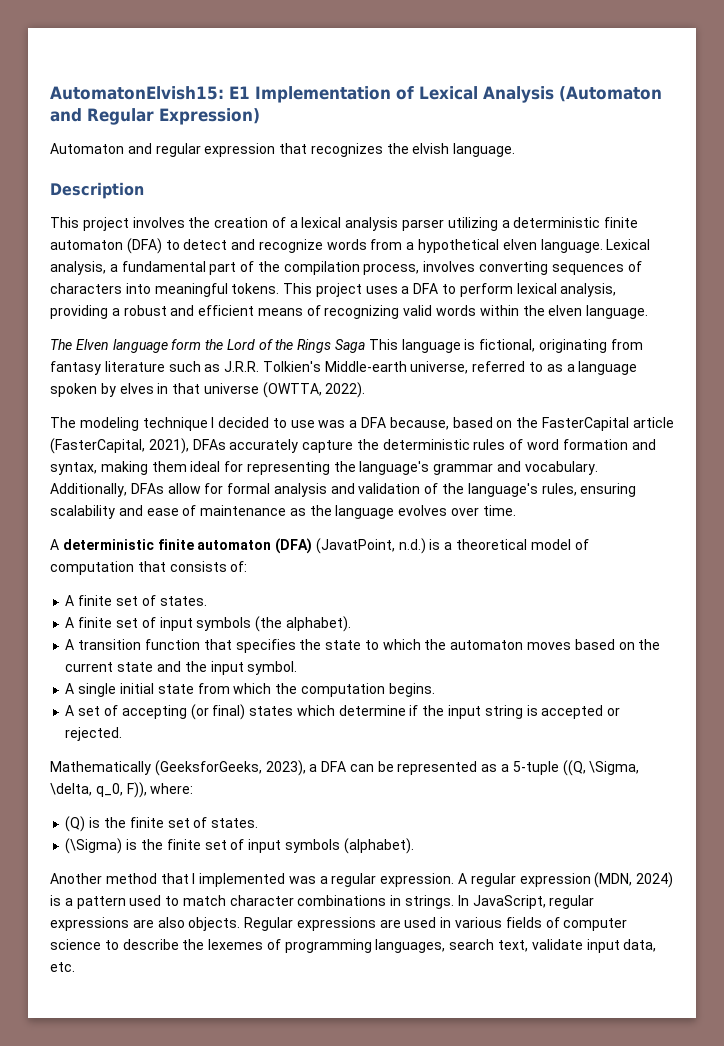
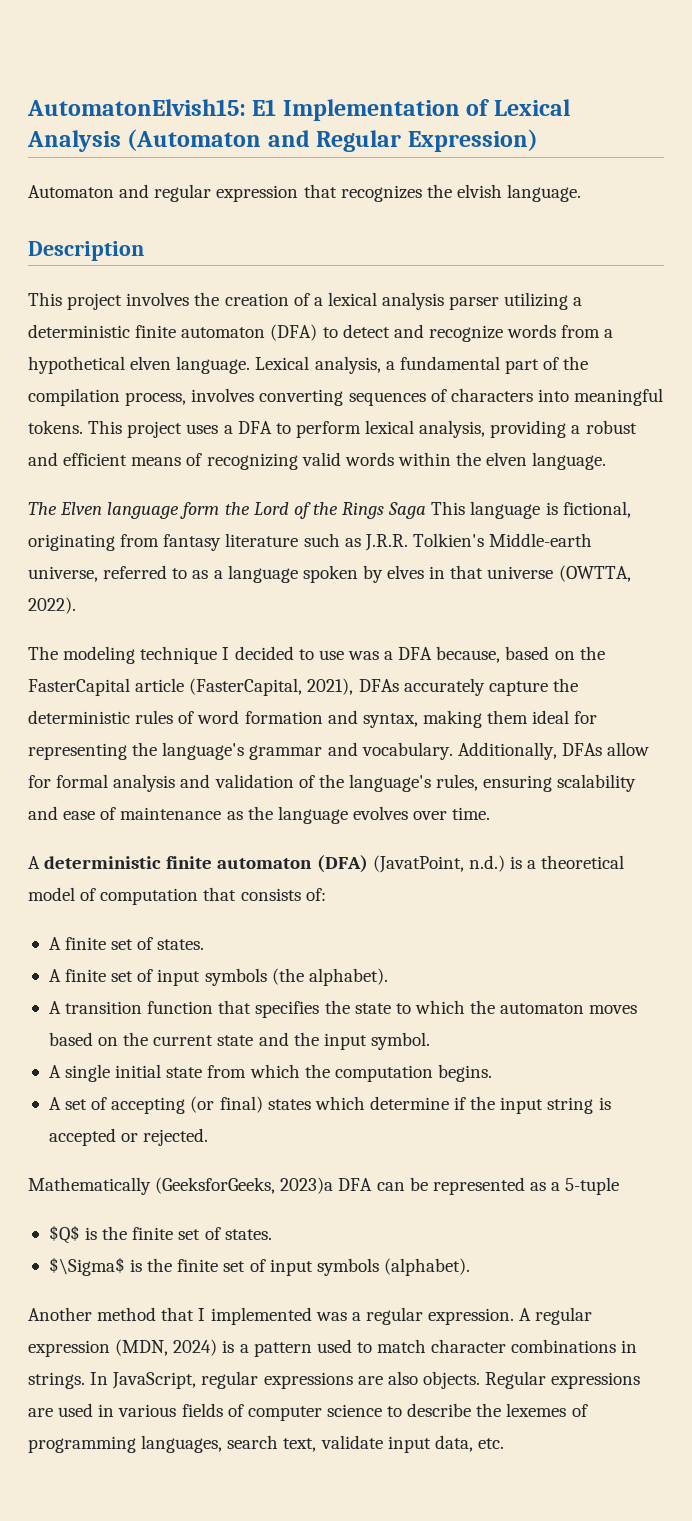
- Mathematically (GeeksforGeeks, 2023), a DFA can be represented as a 5-tuple ((Q, \Sigma, \delta, q_0, F)), where:
- (Q) is the finite set of states.
+ Mathematically (GeeksforGeeks, 2023)a DFA can be represented as a 5-tuple
+ $Q$ is the finite set of states.
- (\Sigma) is the finite set of input symbols (alphabet).
+ $\Sigma$ is the finite set of input symbols (alphabet).

